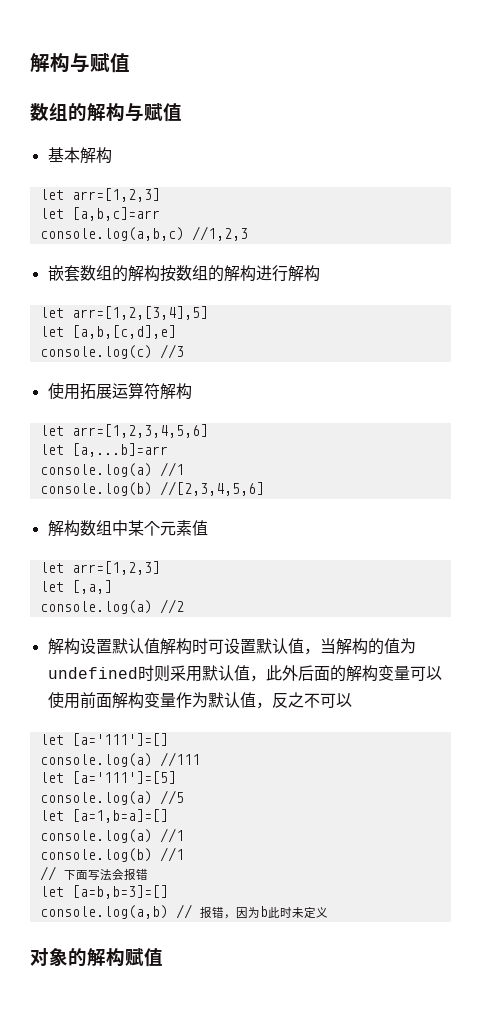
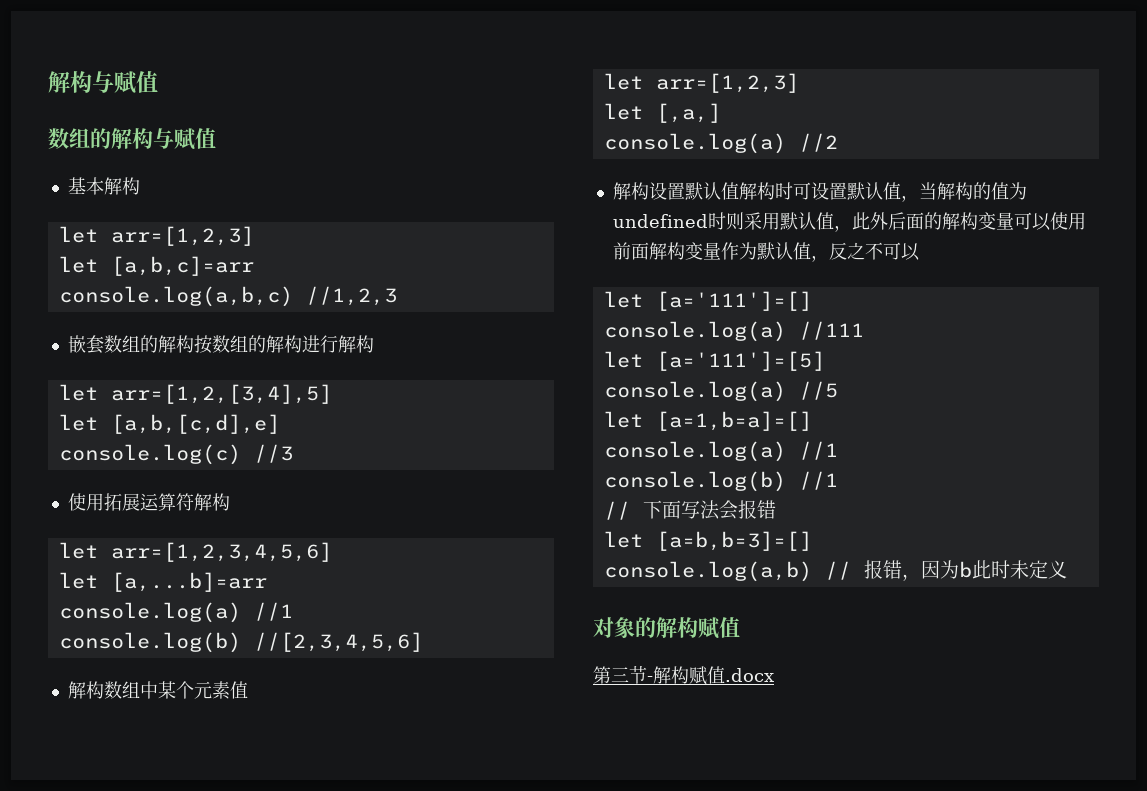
+ 第三节-解构赋值.docx

